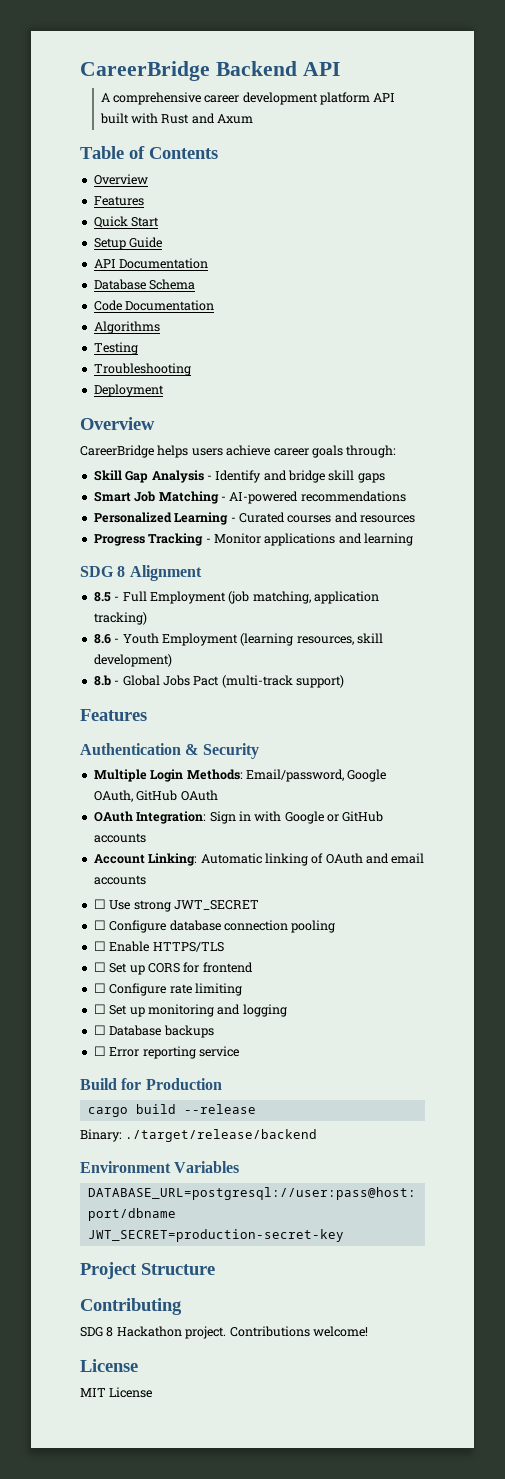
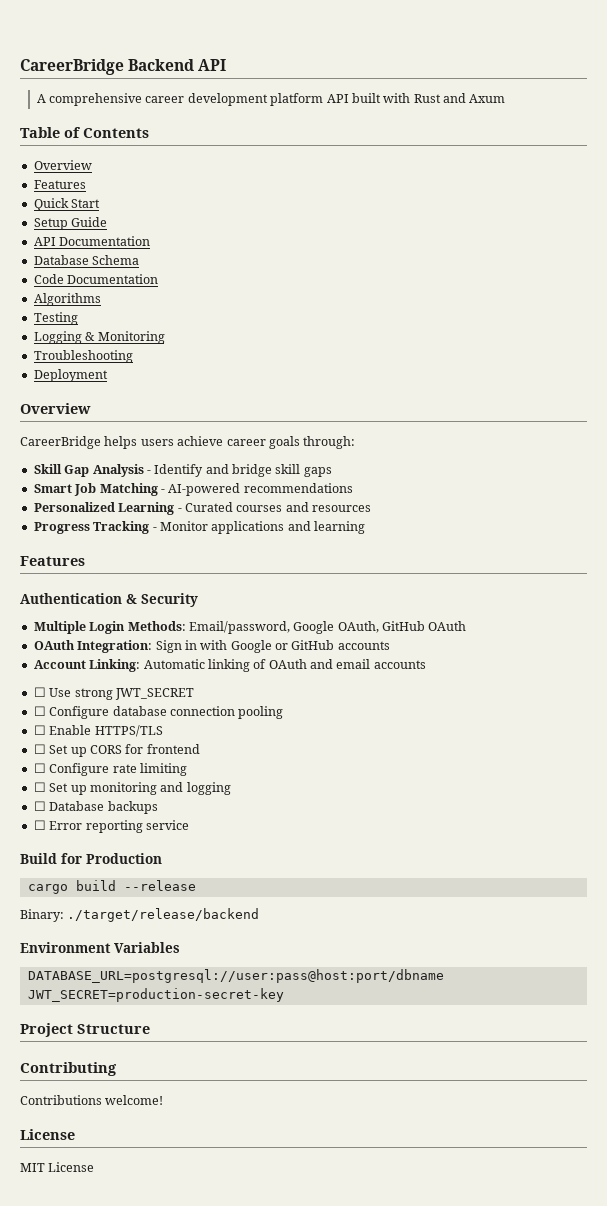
+ Logging & Monitoring
- SDG 8 Alignment
- 8.5 - Full Employment (job matching, application tracking)
- 8.6 - Youth Employment (learning resources, skill development)
- 8.b - Global Jobs Pact (multi-track support)
- SDG 8 Hackathon project.

